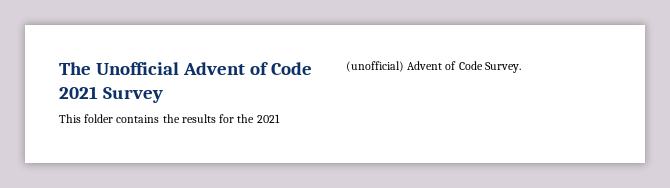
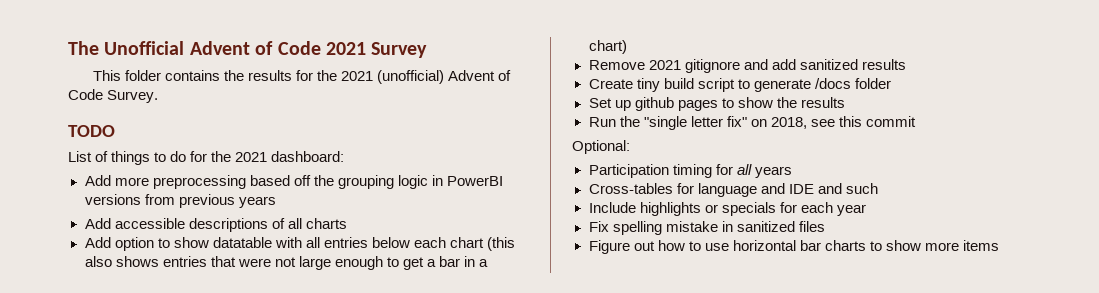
+ TODO
+ List of things to do for the 2021 dashboard:
+ Add more preprocessing based off the grouping logic in PowerBI versions from previous years
+ Add accessible descriptions of all charts
+ Add option to show datatable with all entries below each chart (this also shows entries that were not large enough to get a bar in a chart)
+ Remove 2021 gitignore and add sanitized results
+ Create tiny build script to generate /docs folder
+ Set up github pages to show the results
+ Run the "single letter fix" on 2018, see this commit
+ Optional:
+ Participation timing for all years
+ Cross-tables for language and IDE and such
+ Include highlights or specials for each year
+ Fix spelling mistake in sanitized files
+ Figure out how to use horizontal bar charts to show more items

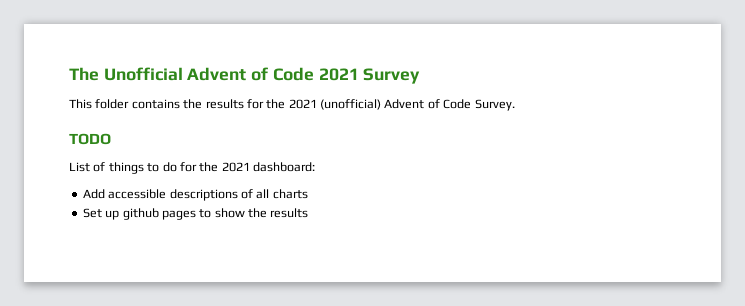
- Add more preprocessing based off the grouping logic in PowerBI versions from previous years
- Add option to show datatable with all entries below each chart (this also shows entries that were not large enough to get a bar in a chart)
- Remove 2021 gitignore and add sanitized results
- Create tiny build script to generate /docs folder
- Run the "single letter fix" on 2018, see this commit
- Optional:
- Participation timing for all years
- Cross-tables for language and IDE and such
- Include highlights or specials for each year
- Fix spelling mistake in sanitized files
- Figure out how to use horizontal bar charts to show more items

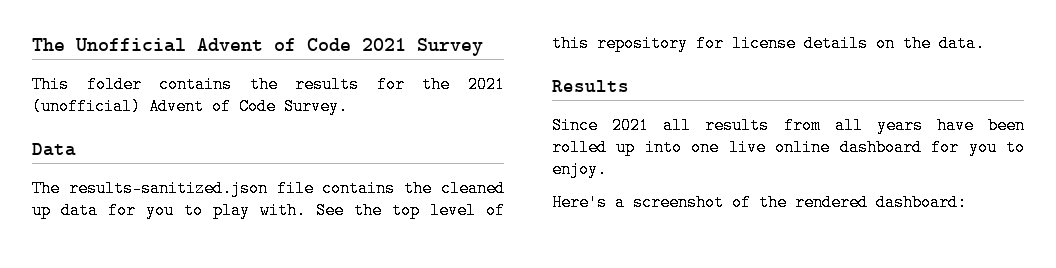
- TODO
- List of things to do for the 2021 dashboard:
- Add accessible descriptions of all charts
- Set up github pages to show the results
+ Data
+ The results-sanitized.json file contains the cleaned up data for you to play with. See the top level of this repository for license details on the data.
+ Results
+ Since 2021 all results from all years have been rolled up into one live online dashboard for you to enjoy.
+ Here's a screenshot of the rendered dashboard:

